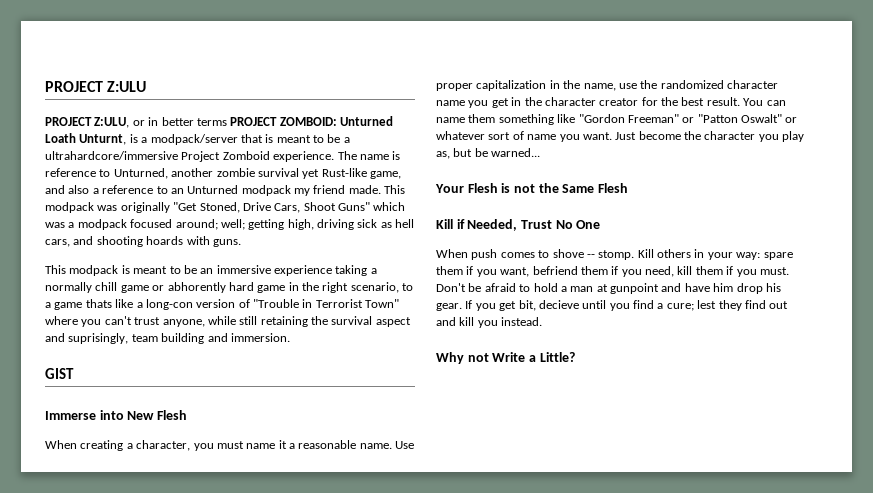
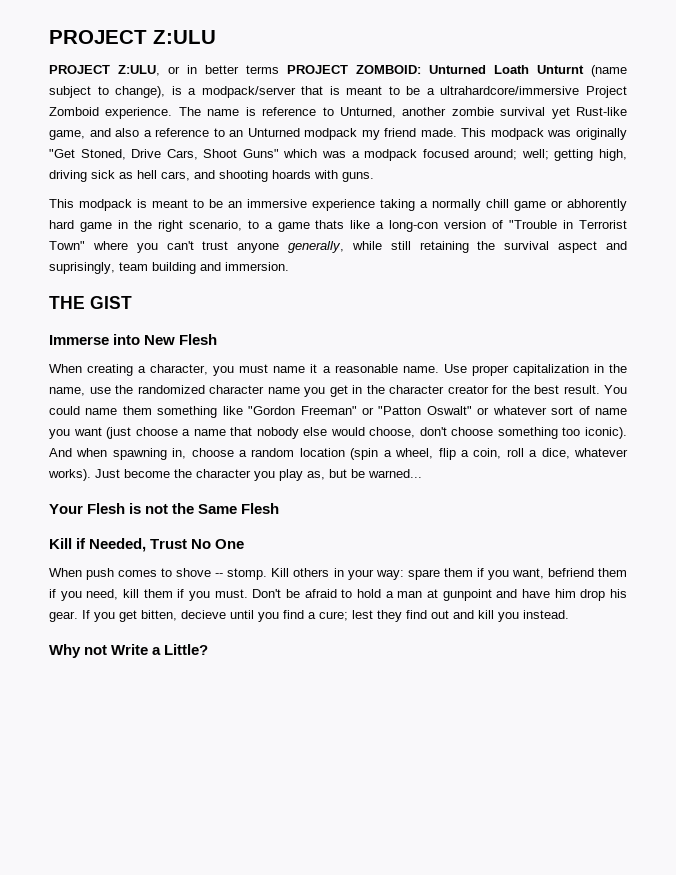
- PROJECT Z:ULU, or in better terms PROJECT ZOMBOID: Unturned Loath Unturnt, is a modpack/server that is meant to be a ultrahardcore/immersive Project Zomboid experience.
+ PROJECT Z:ULU, or in better terms PROJECT ZOMBOID: Unturned Loath Unturnt (name subject to change), is a modpack/server that is meant to be a ultrahardcore/immersive Project Zomboid experience.
- This modpack is meant to be an immersive experience taking a normally chill game or abhorently hard game in the right scenario, to a game thats like a long-con version of "Trouble in Terrorist Town" where you can't trust anyone, while still retaining the survival aspect and suprisingly, team building and immersion.
+ This modpack is meant to be an immersive experience taking a normally chill game or abhorently hard game in the right scenario, to a game thats like a long-con version of "Trouble in Terrorist Town" where you can't trust anyone generally, while still retaining the survival aspect and suprisingly, team building and immersion.
- GIST
+ THE GIST
- You can name them something like "Gordon Freeman" or "Patton Oswalt" or whatever sort of name you want.
+ You could name them something like "Gordon Freeman" or "Patton Oswalt" or whatever sort of name you want (just choose a name that nobody else would choose, don't choose something too iconic). And when spawning in, choose a random location (spin a wheel, flip a coin, roll a dice, whatever works).
- If you get bit, decieve until you find a cure; lest they find out and kill you instead.
+ If you get bitten, decieve until you find a cure; lest they find out and kill you instead.

